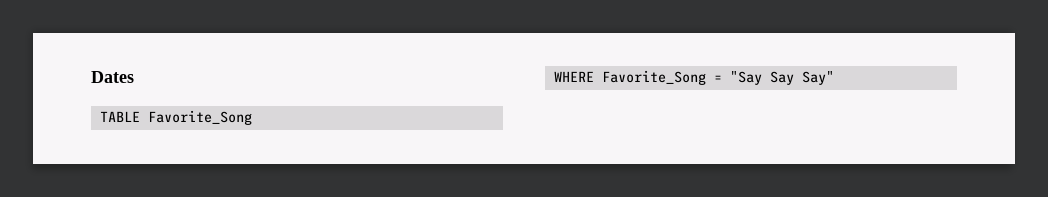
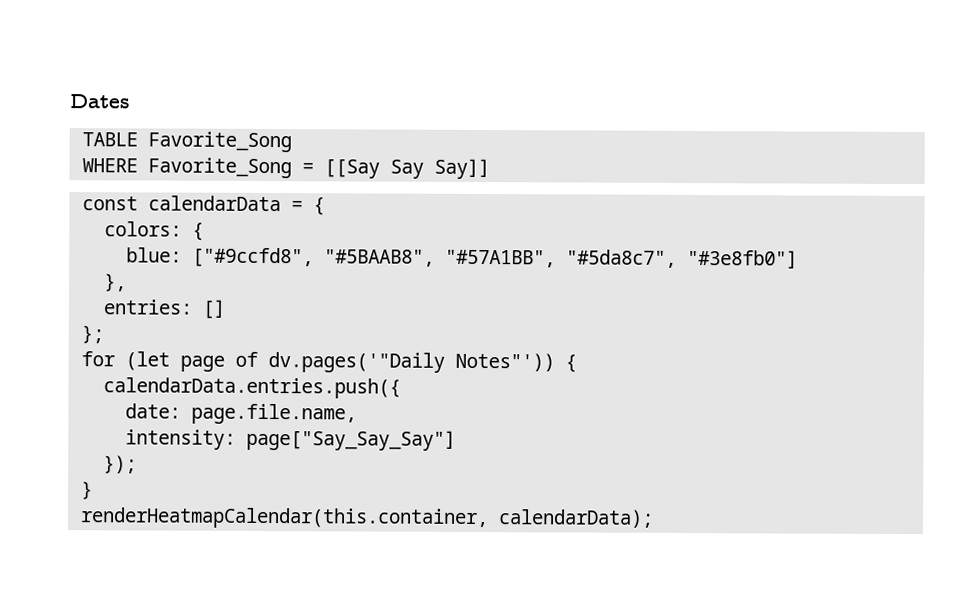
- WHERE Favorite_Song = "Say Say Say"
+ WHERE Favorite_Song = [[Say Say Say]]
+ const calendarData = {
+ colors: {
+ blue: ["#9ccfd8", "#5BAAB8", "#57A1BB", "#5da8c7", "#3e8fb0"]
+ },
+ entries: []
+ };
+ for (let page of dv.pages('"Daily Notes"')) {
+ calendarData.entries.push({
+ date: page.file.name,
+ intensity: page["Say_Say_Say"]
+ });
+ }
+ renderHeatmapCalendar(this.container, calendarData);

